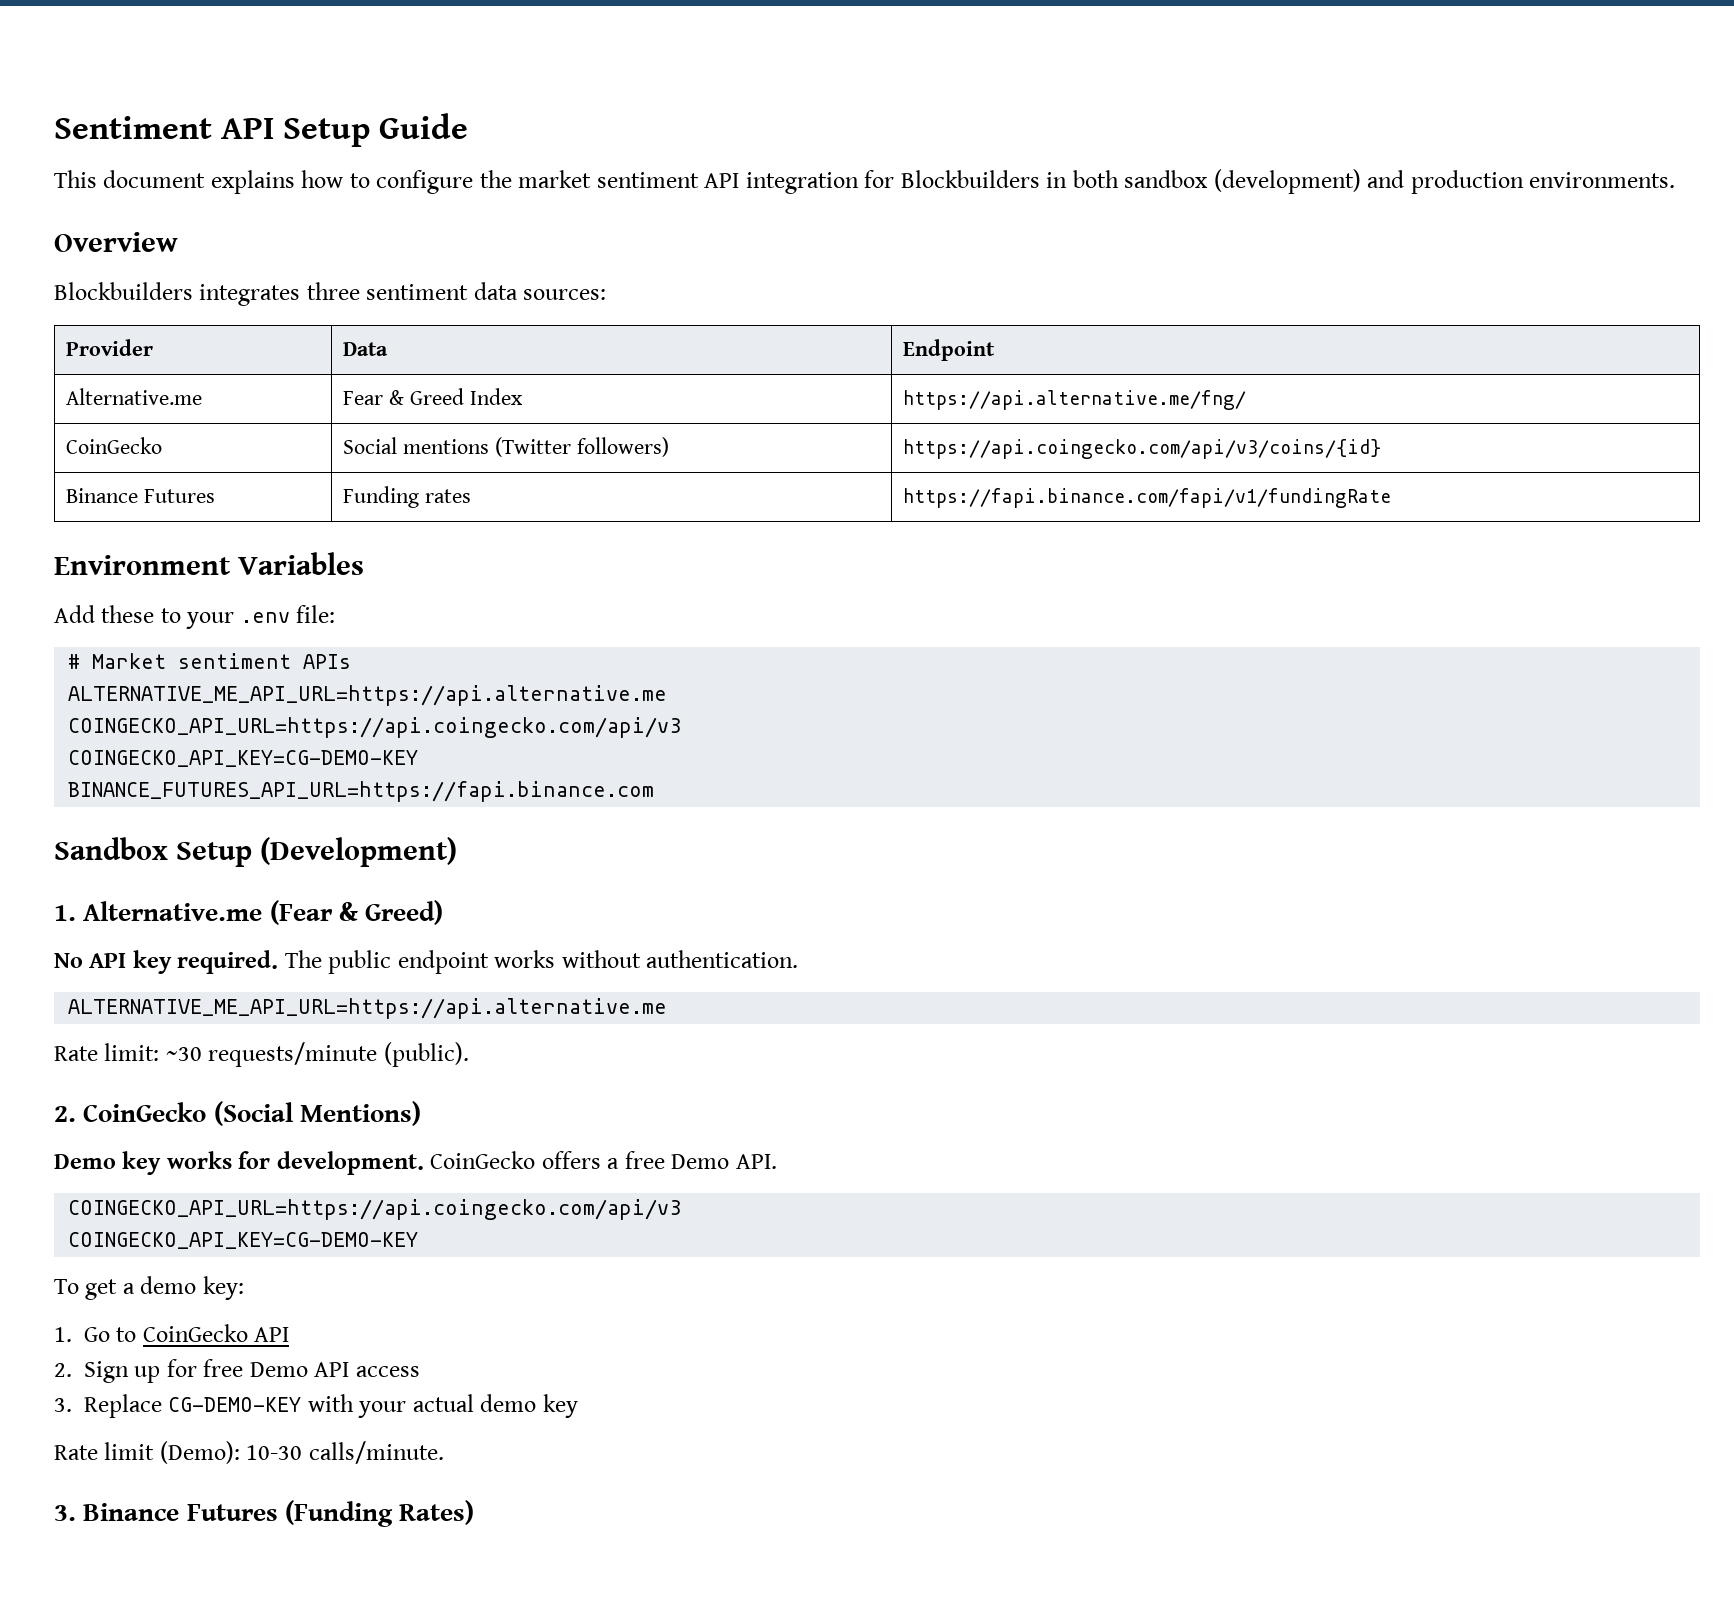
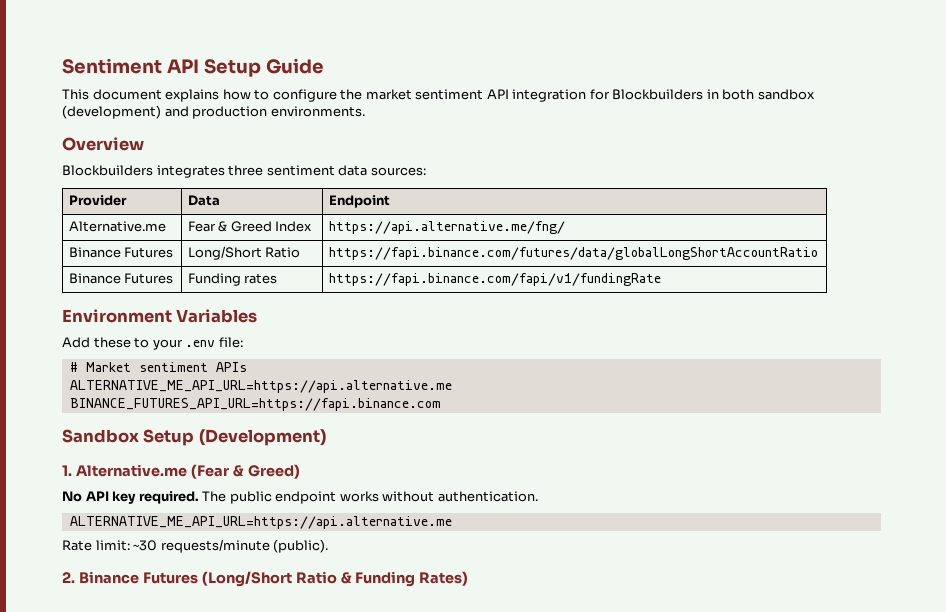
- CoinGecko | Social mentions (Twitter followers) | https://api.coingecko.com/api/v3/coins/{id}
+ Binance Futures | Long/Short Ratio | https://fapi.binance.com/futures/data/globalLongShortAccountRatio
  # Market sentiment APIs
  ALTERNATIVE_ME_API_URL=https://api.alternative.me
- COINGECKO_API_URL=https://api.coingecko.com/api/v3
- COINGECKO_API_KEY=CG-DEMO-KEY
- 2. CoinGecko (Social Mentions)
- Demo key works for development. CoinGecko offers a free Demo API.
- COINGECKO_API_URL=https://api.coingecko.com/api/v3
- COINGECKO_API_KEY=CG-DEMO-KEY
- To get a demo key:
- 1. Go to CoinGecko API
- 2. Sign up for free Demo API access
- 3. Replace CG-DEMO-KEY with your actual demo key
- Rate limit (Demo): 10-30 calls/minute.
- 3. Binance Futures (Funding Rates)
+ 2. Binance Futures (Long/Short Ratio & Funding Rates)

